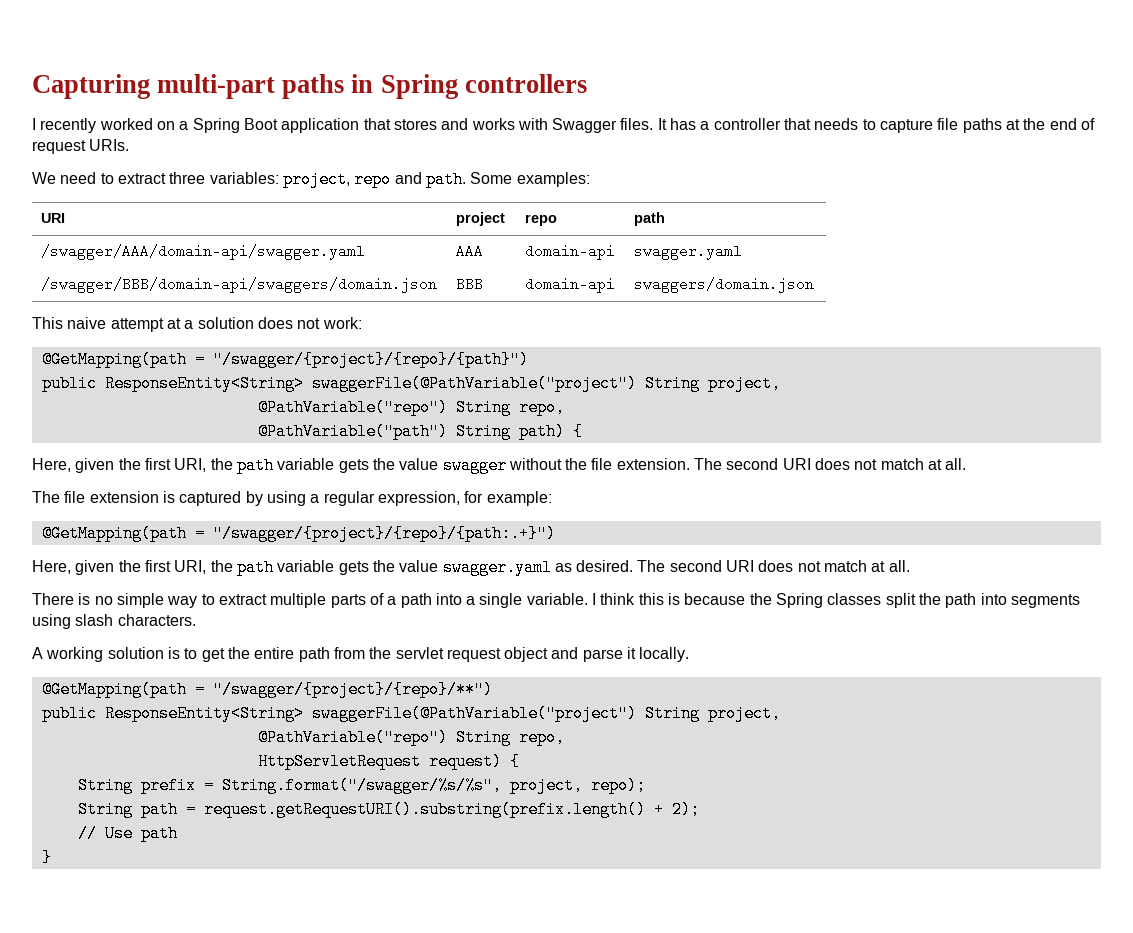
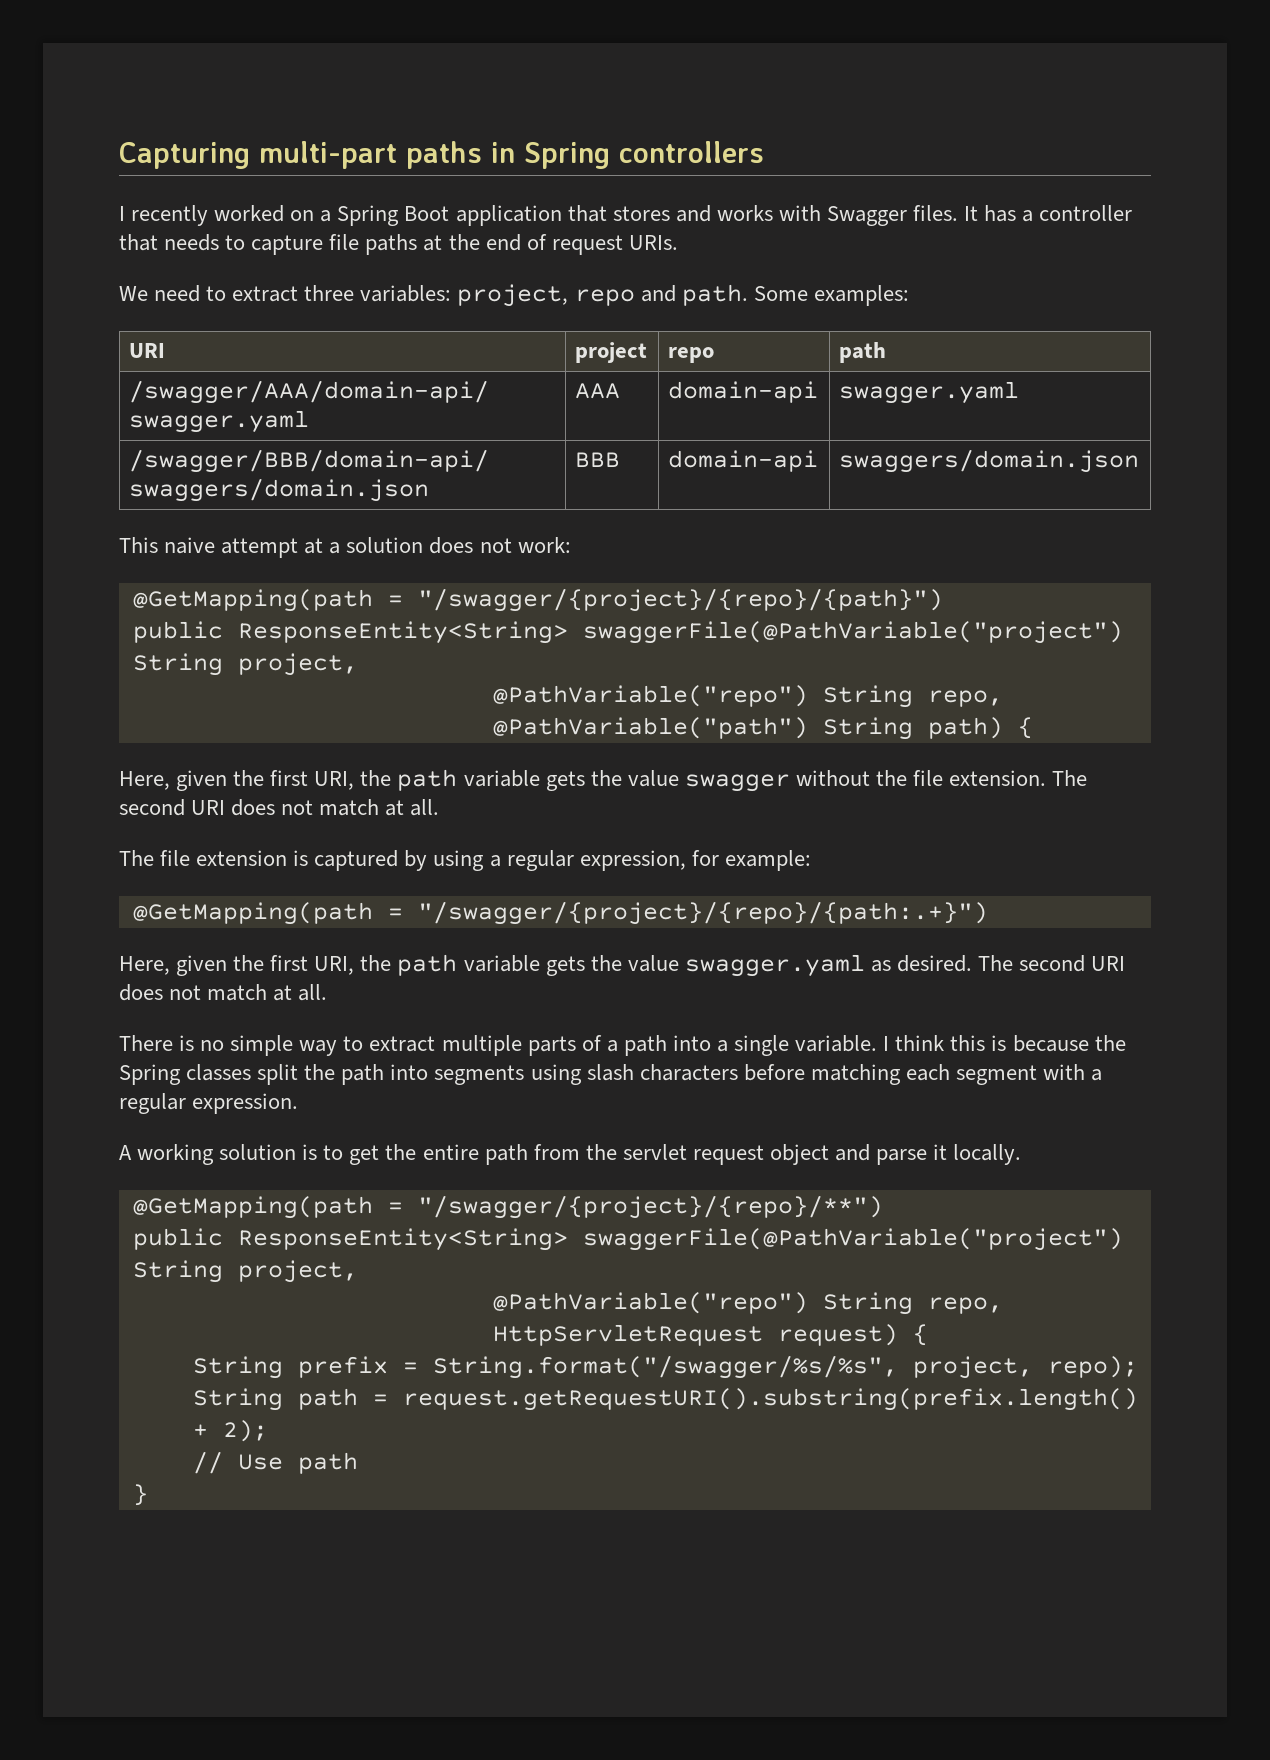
- I think this is because the Spring classes split the path into segments using slash characters.
+ I think this is because the Spring classes split the path into segments using slash characters before matching each segment with a regular expression.

